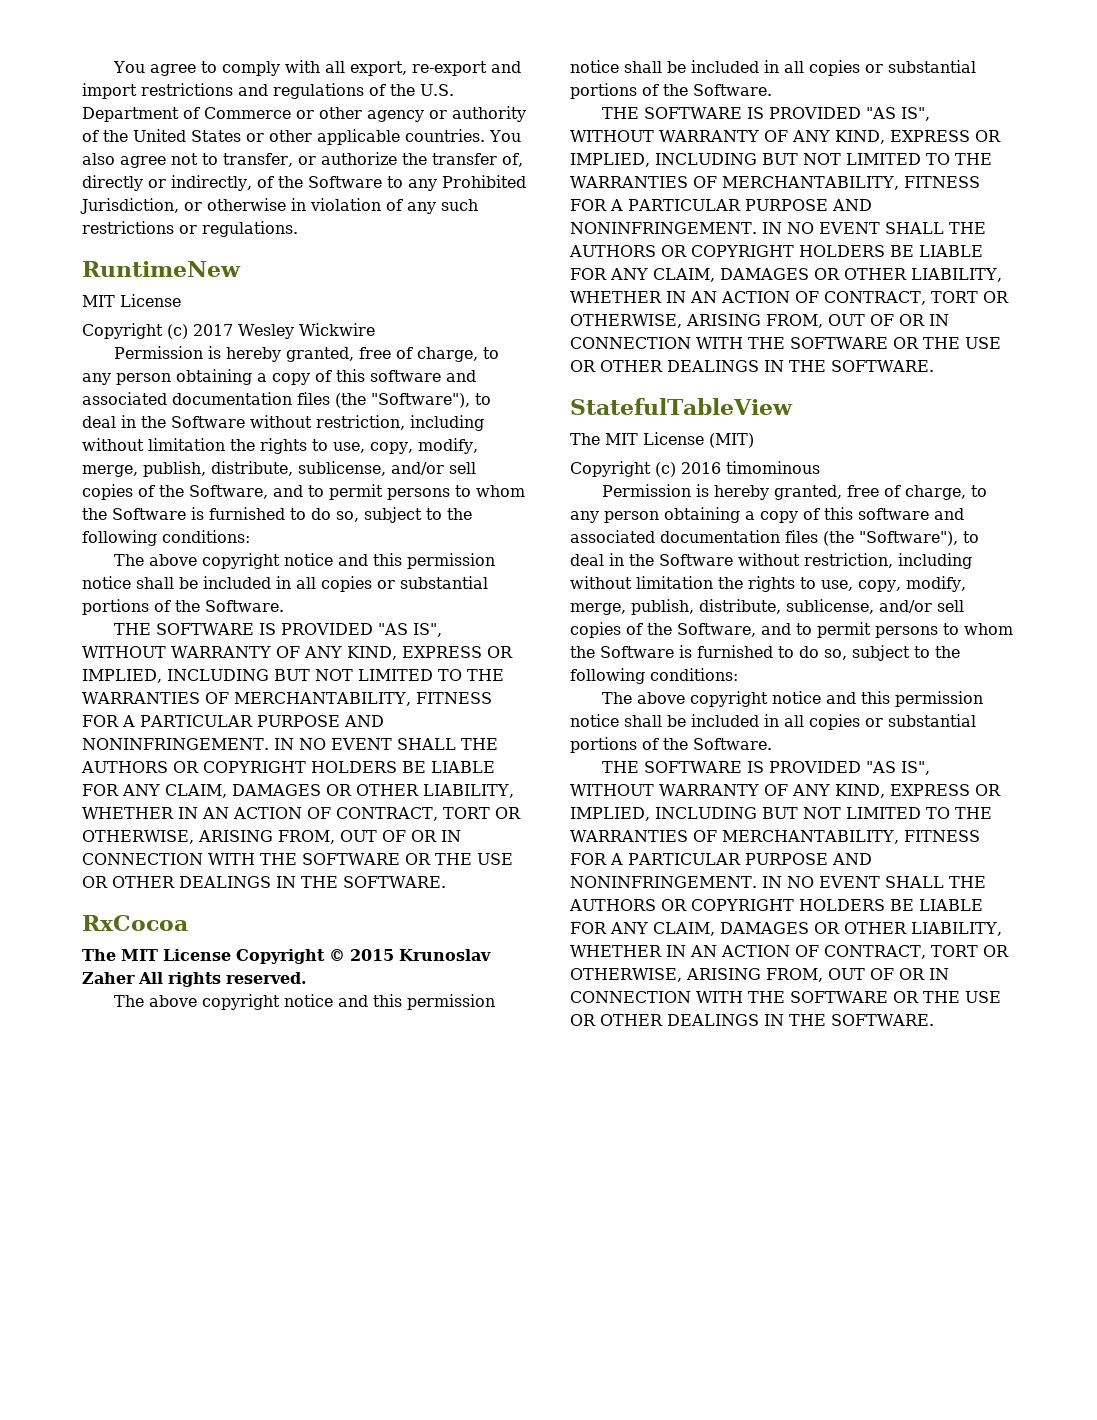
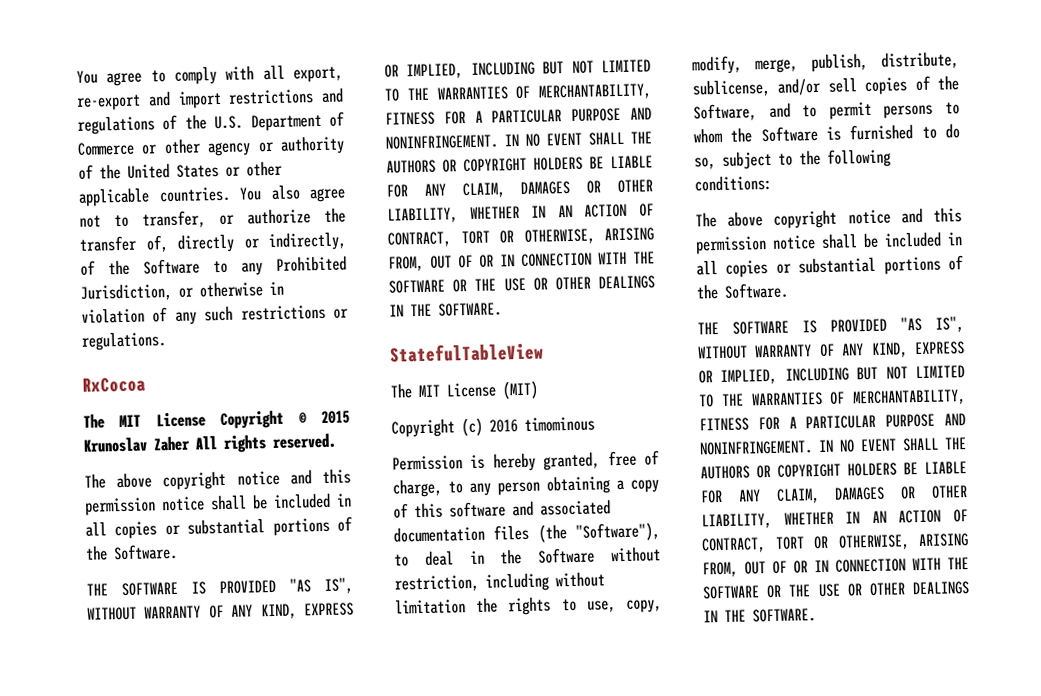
- RuntimeNew
- MIT License
- Copyright (c) 2017 Wesley Wickwire
- Permission is hereby granted, free of charge, to any person obtaining a copy of this software and associated documentation files (the "Software"), to deal in the Software without restriction, including without limitation the rights to use, copy, modify, merge, publish, distribute, sublicense, and/or sell copies of the Software, and to permit persons to whom the Software is furnished to do so, subject to the following conditions:
- The above copyright notice and this permission notice shall be included in all copies or substantial portions of the Software.
- THE SOFTWARE IS PROVIDED "AS IS", WITHOUT WARRANTY OF ANY KIND, EXPRESS OR IMPLIED, INCLUDING BUT NOT LIMITED TO THE WARRANTIES OF MERCHANTABILITY, FITNESS FOR A PARTICULAR PURPOSE AND NONINFRINGEMENT. IN NO EVENT SHALL THE AUTHORS OR COPYRIGHT HOLDERS BE LIABLE FOR ANY CLAIM, DAMAGES OR OTHER LIABILITY, WHETHER IN AN ACTION OF CONTRACT, TORT OR OTHERWISE, ARISING FROM, OUT OF OR IN CONNECTION WITH THE SOFTWARE OR THE USE OR OTHER DEALINGS IN THE SOFTWARE.

